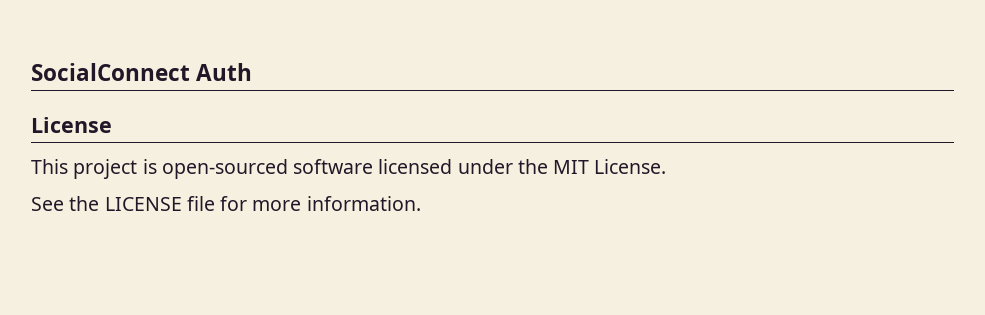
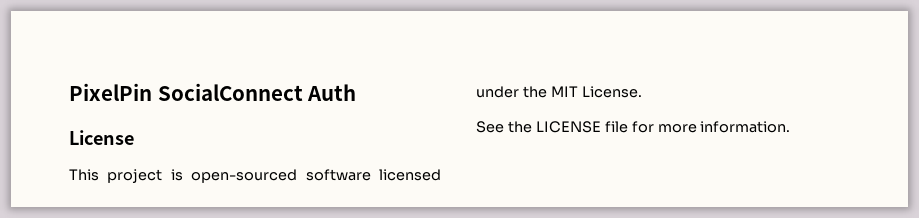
- SocialConnect Auth
+ PixelPin SocialConnect Auth

